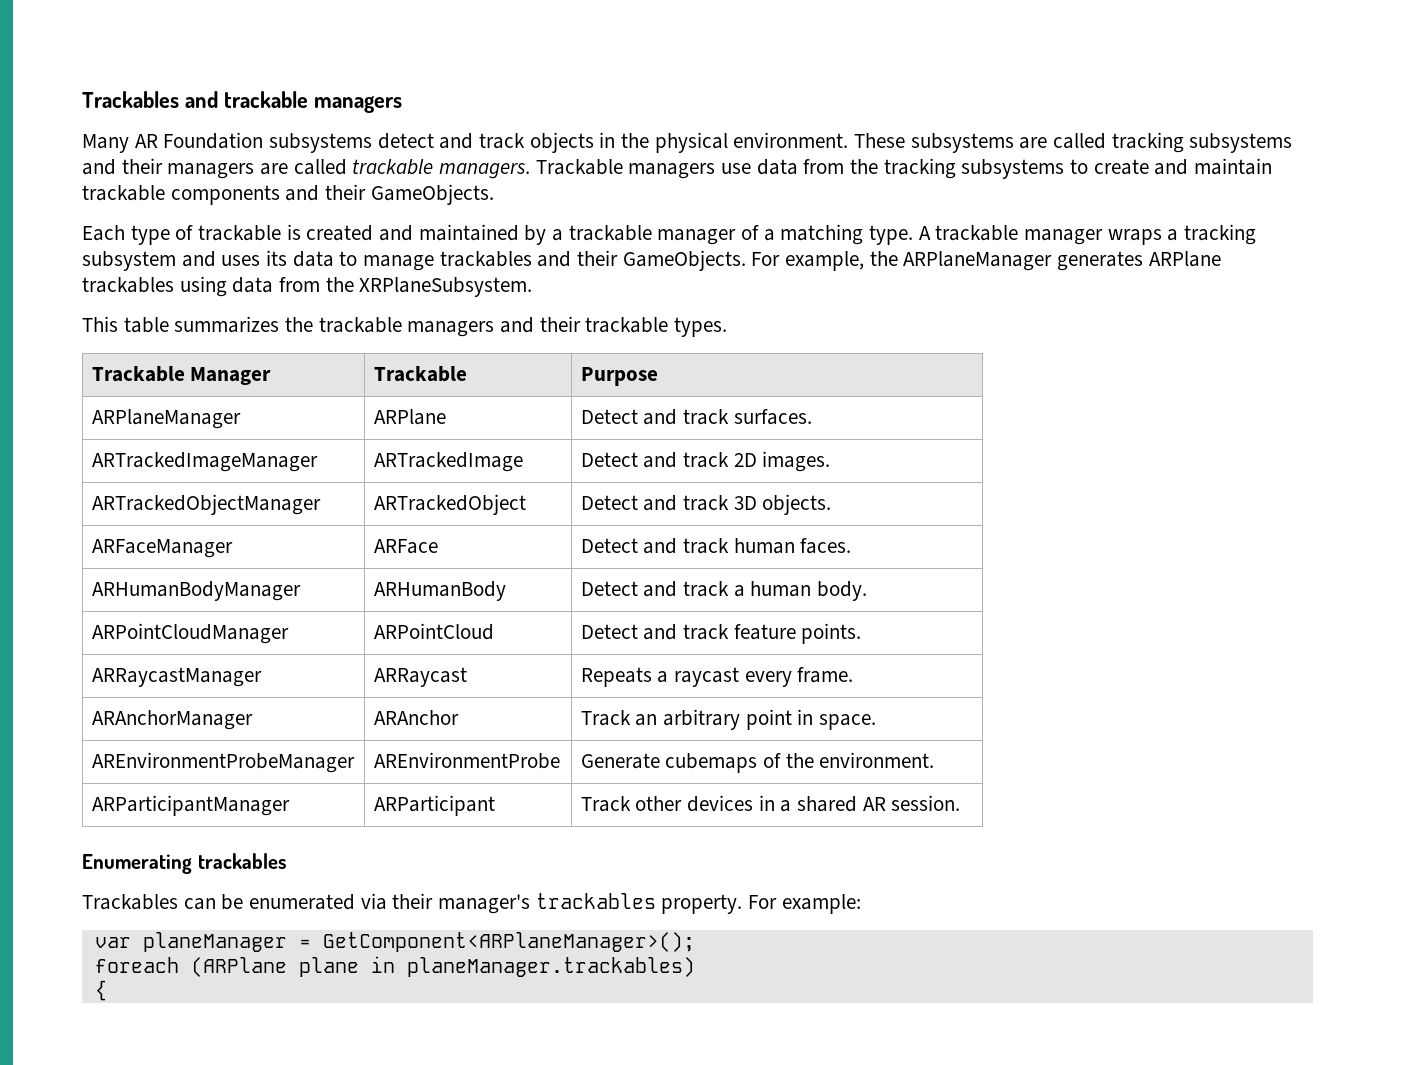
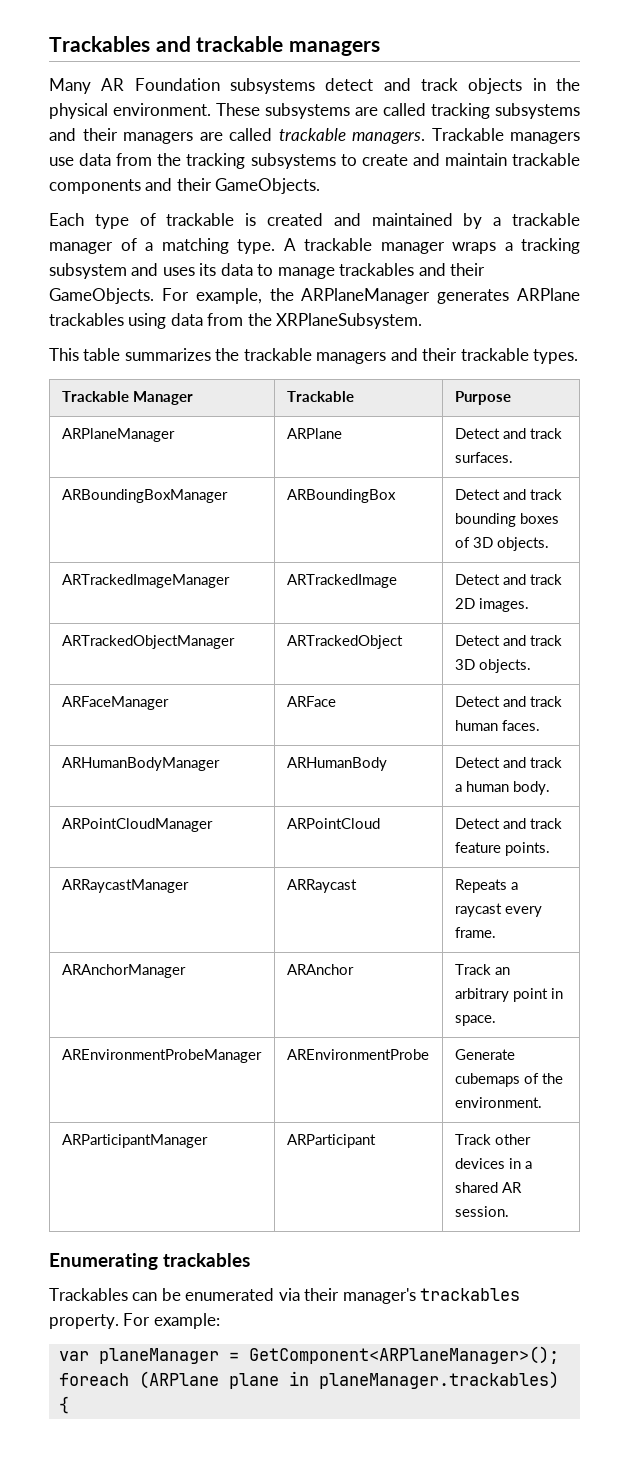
+ ARBoundingBoxManager | ARBoundingBox | Detect and track bounding boxes of 3D objects.

